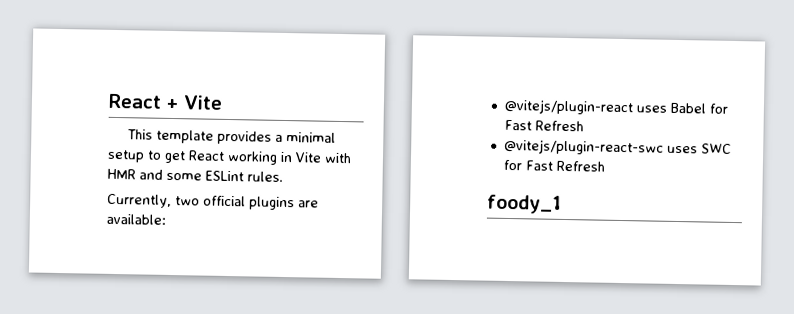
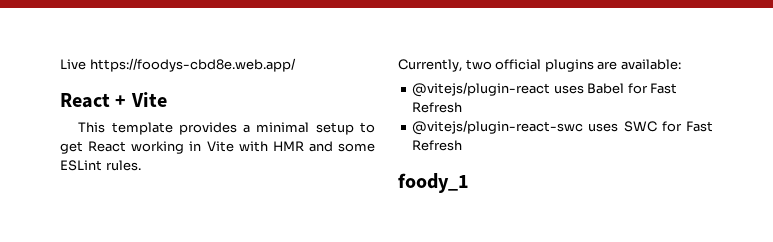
+ Live https://foodys-cbd8e.web.app/

